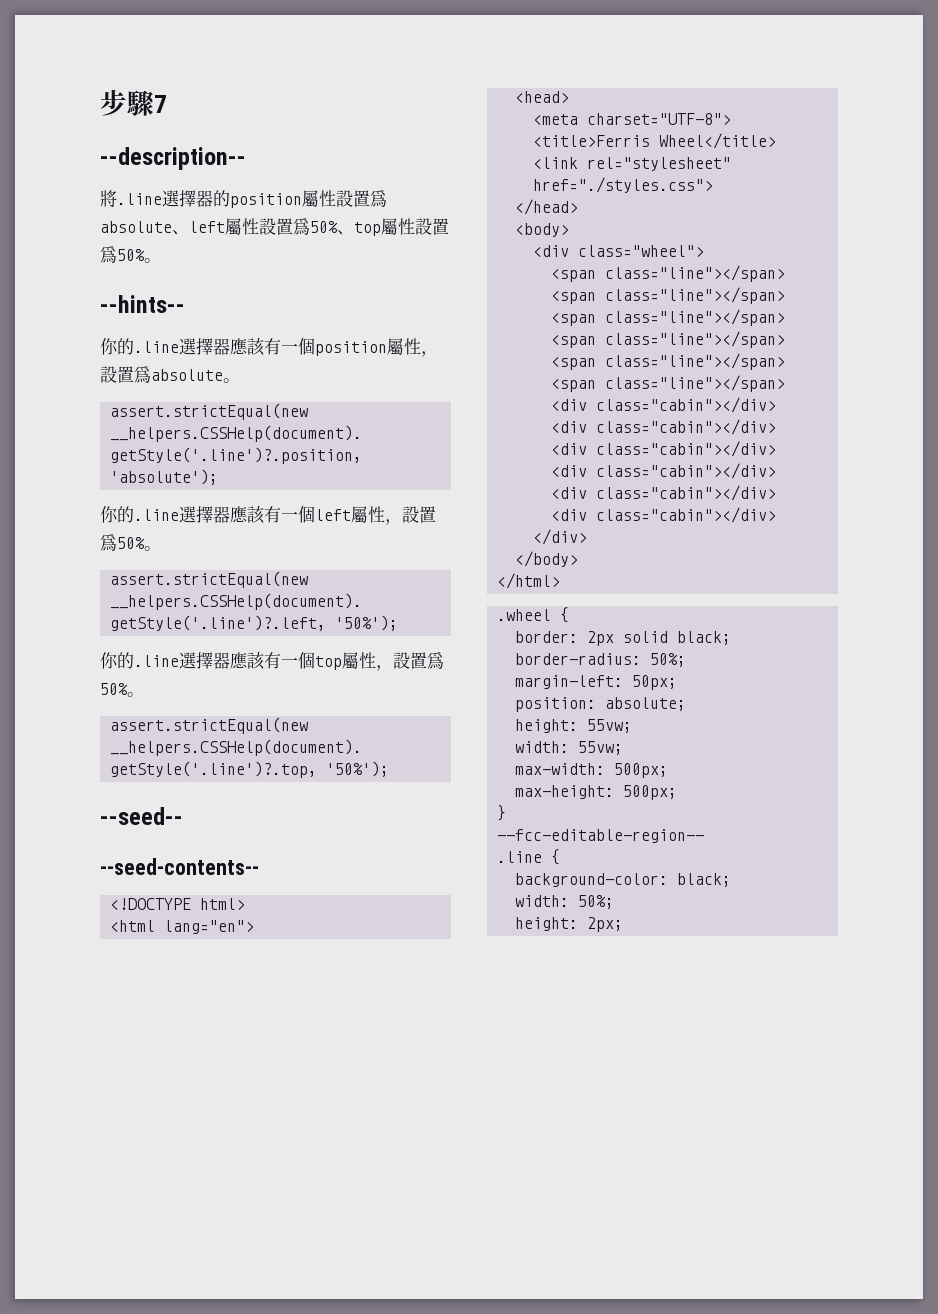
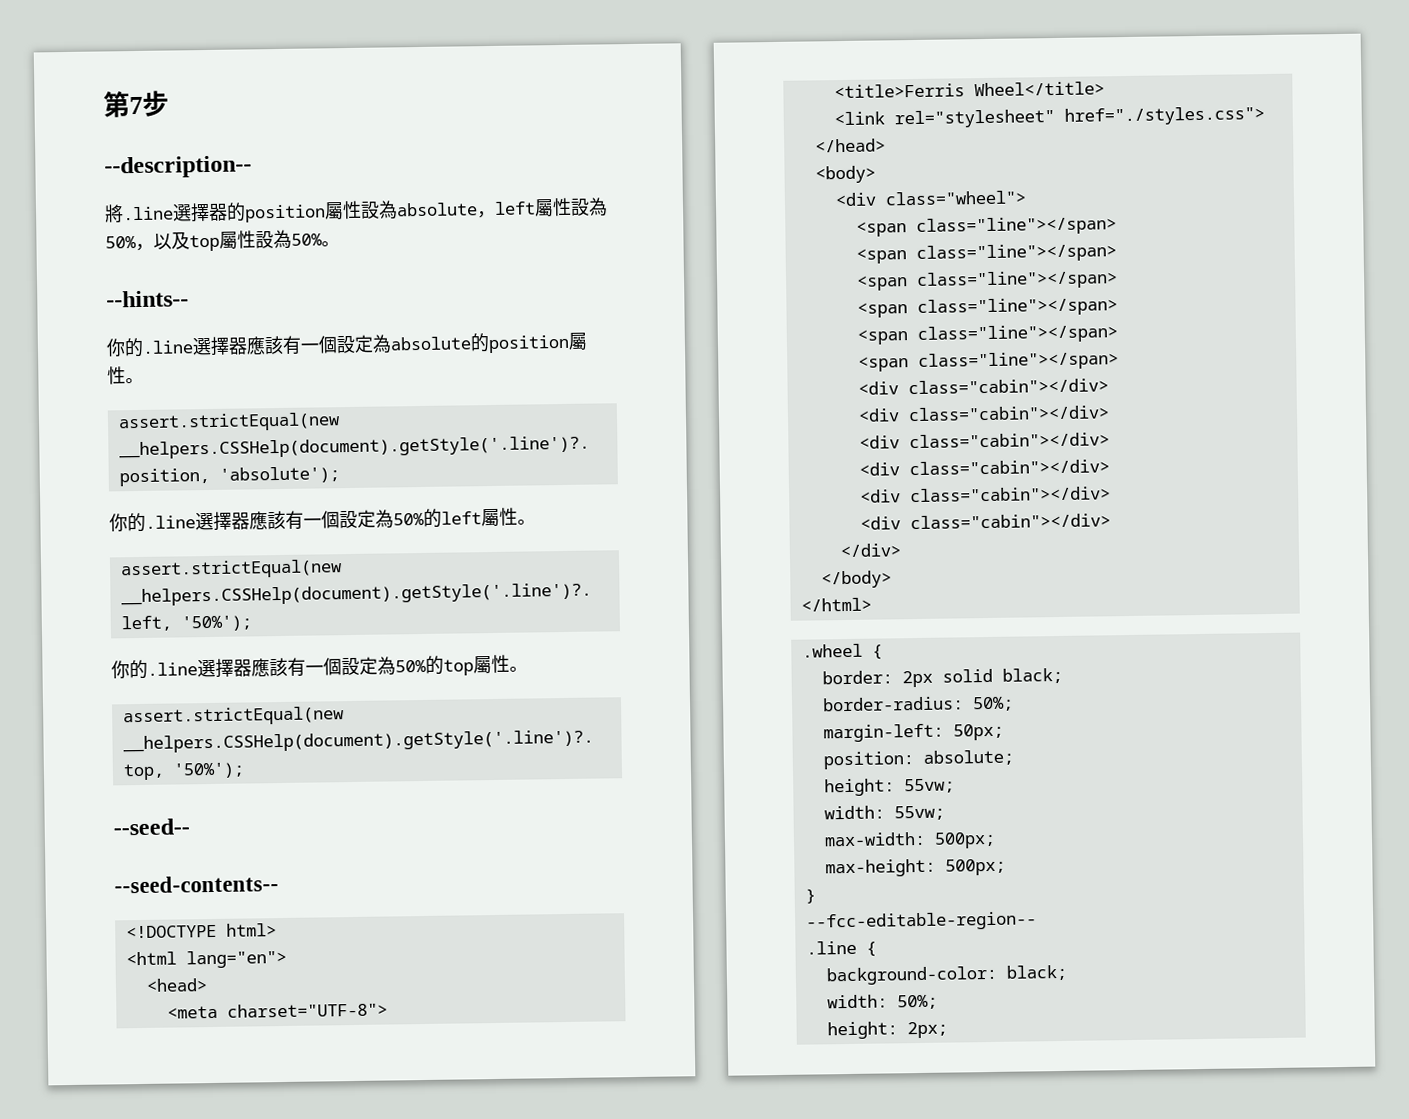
- 步驟7
+ 第7步
- 將.line選擇器的position屬性設置爲absolute、left屬性設置爲50%、top屬性設置爲50%。
+ 將.line選擇器的position屬性設為absolute，left屬性設為50%，以及top屬性設為50%。
- 你的.line選擇器應該有一個position屬性，設置爲absolute。
+ 你的.line選擇器應該有一個設定為absolute的position屬性。
- 你的.line選擇器應該有一個left屬性，設置爲50%。
+ 你的.line選擇器應該有一個設定為50%的left屬性。
- 你的.line選擇器應該有一個top屬性，設置爲50%。
+ 你的.line選擇器應該有一個設定為50%的top屬性。

